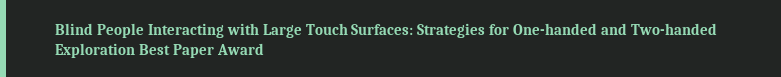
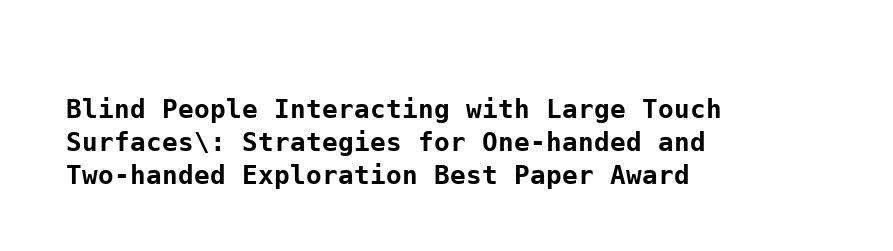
- Blind People Interacting with Large Touch Surfaces: Strategies for One-handed and Two-handed Exploration Best Paper Award
+ Blind People Interacting with Large Touch Surfaces\: Strategies for One-handed and Two-handed Exploration Best Paper Award

